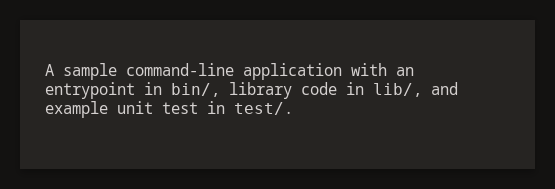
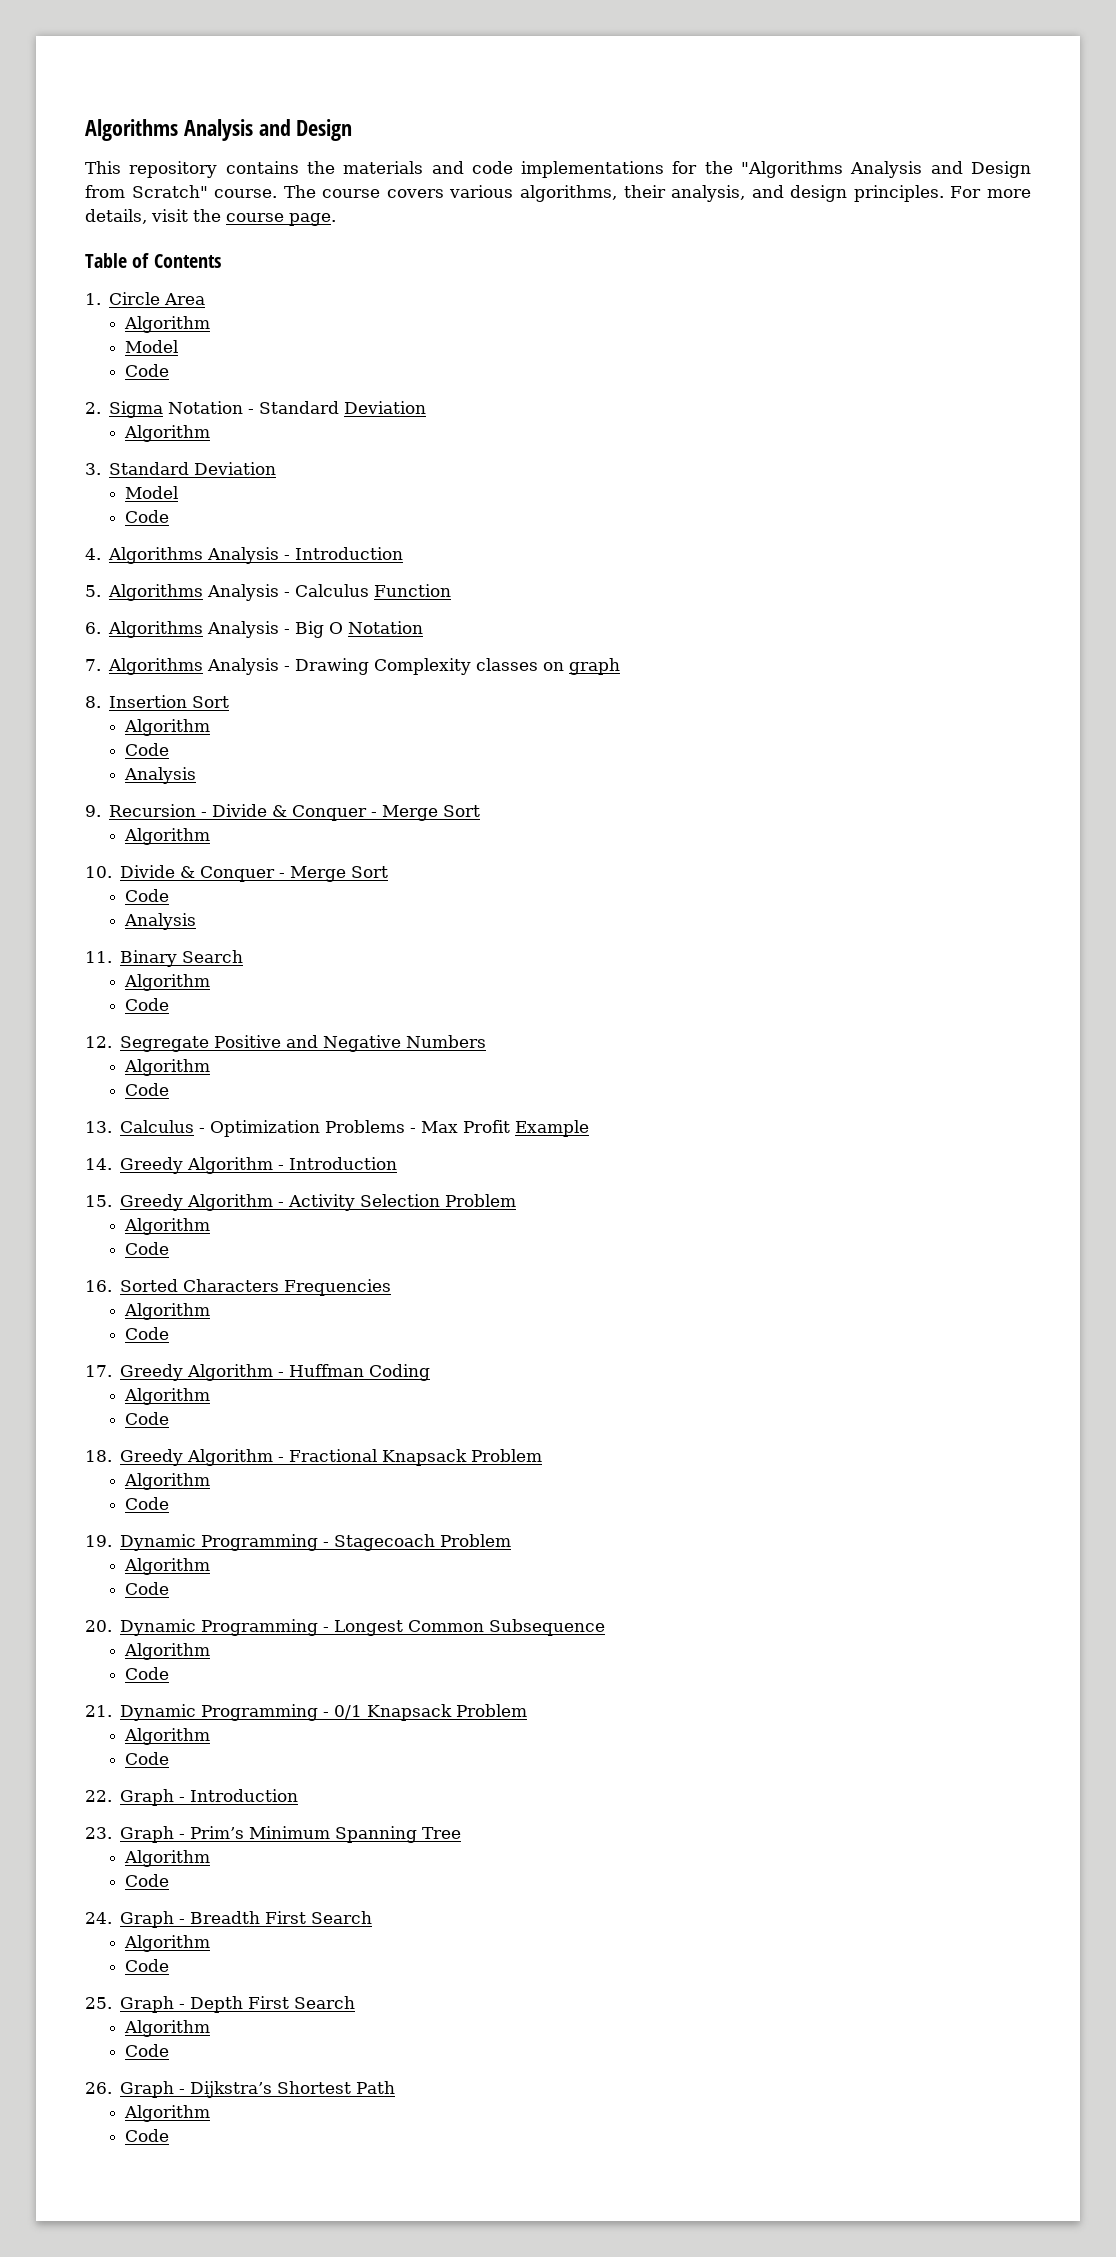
- A sample command-line application with an entrypoint in bin/, library code in lib/, and example unit test in test/.
+ Algorithms Analysis and Design
+ This repository contains the materials and code implementations for the "Algorithms Analysis and Design from Scratch" course. The course covers various algorithms, their analysis, and design principles. For more details, visit the course page.
+ Table of Contents
+ 1. Circle Area
+ Algorithm
+ Model
+ Code
+ 2. Sigma Notation - Standard Deviation
+ Algorithm
+ 3. Standard Deviation
+ Model
+ Code
+ 4. Algorithms Analysis - Introduction
+ 5. Algorithms Analysis - Calculus Function
+ 6. Algorithms Analysis - Big O Notation
+ 7. Algorithms Analysis - Drawing Complexity classes on graph
+ 8. Insertion Sort
+ Algorithm
+ Code
+ Analysis
+ 9. Recursion - Divide & Conquer - Merge Sort
+ Algorithm
+ 10. Divide & Conquer - Merge Sort
+ Code
+ Analysis
+ 11. Binary Search
+ Algorithm
+ Code
+ 12. Segregate Positive and Negative Numbers
+ Algorithm
+ Code
+ 13. Calculus - Optimization Problems - Max Profit Example
+ 14. Greedy Algorithm - Introduction
+ 15. Greedy Algorithm - Activity Selection Problem
+ Algorithm
+ Code
+ 16. Sorted Characters Frequencies
+ Algorithm
+ Code
+ 17. Greedy Algorithm - Huffman Coding
+ Algorithm
+ Code
+ 18. Greedy Algorithm - Fractional Knapsack Problem
+ Algorithm
+ Code
+ 19. Dynamic Programming - Stagecoach Problem
+ Algorithm
+ Code
+ 20. Dynamic Programming - Longest Common Subsequence
+ Algorithm
+ Code
+ 21. Dynamic Programming - 0/1 Knapsack Problem
+ Algorithm
+ Code
+ 22. Graph - Introduction
+ 23. Graph - Prim’s Minimum Spanning Tree
+ Algorithm
+ Code
+ 24. Graph - Breadth First Search
+ Algorithm
+ Code
+ 25. Graph - Depth First Search
+ Algorithm
+ Code
+ 26. Graph - Dijkstra’s Shortest Path
+ Algorithm
+ Code

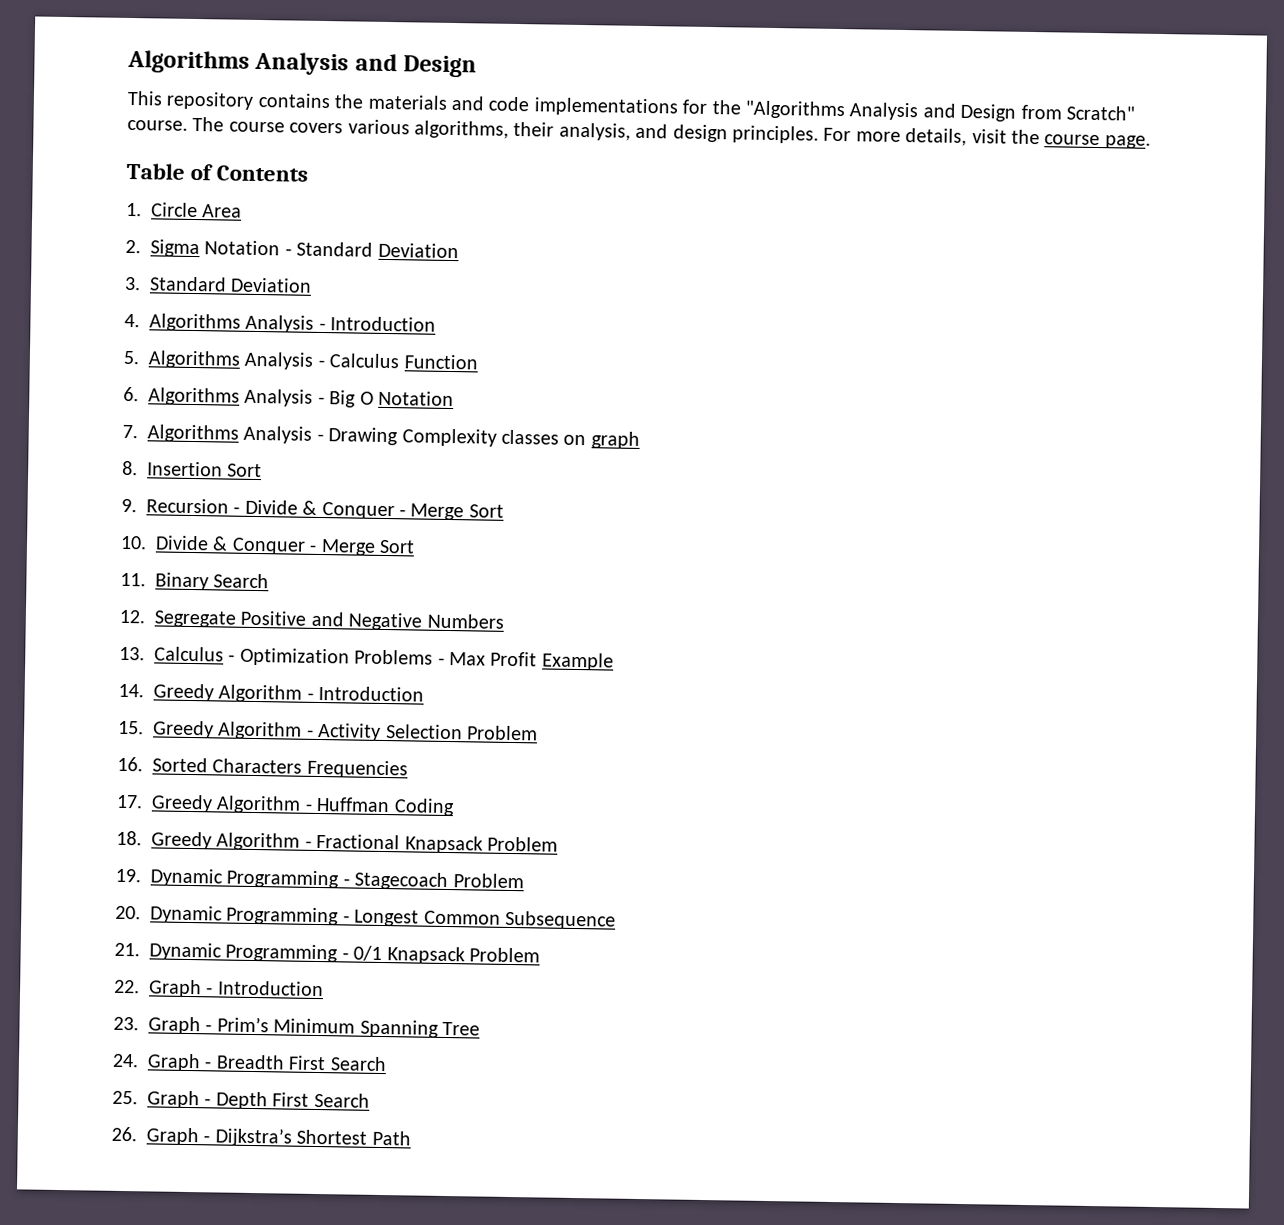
  1. Circle Area
- Algorithm
- Model
- Code
  2. Sigma Notation - Standard Deviation
- Algorithm
  3. Standard Deviation
- Model
- Code
  8. Insertion Sort
- Algorithm
- Code
- Analysis
  9. Recursion - Divide & Conquer - Merge Sort
- Algorithm
  10. Divide & Conquer - Merge Sort
- Code
- Analysis
  11. Binary Search
- Algorithm
- Code
  12. Segregate Positive and Negative Numbers
- Algorithm
- Code
  15. Greedy Algorithm - Activity Selection Problem
- Algorithm
- Code
  16. Sorted Characters Frequencies
- Algorithm
- Code
  17. Greedy Algorithm - Huffman Coding
- Algorithm
- Code
  18. Greedy Algorithm - Fractional Knapsack Problem
- Algorithm
- Code
  19. Dynamic Programming - Stagecoach Problem
- Algorithm
- Code
  20. Dynamic Programming - Longest Common Subsequence
- Algorithm
- Code
  21. Dynamic Programming - 0/1 Knapsack Problem
- Algorithm
- Code
  23. Graph - Prim’s Minimum Spanning Tree
- Algorithm
- Code
  24. Graph - Breadth First Search
- Algorithm
- Code
  25. Graph - Depth First Search
- Algorithm
- Code
  26. Graph - Dijkstra’s Shortest Path
- Algorithm
- Code

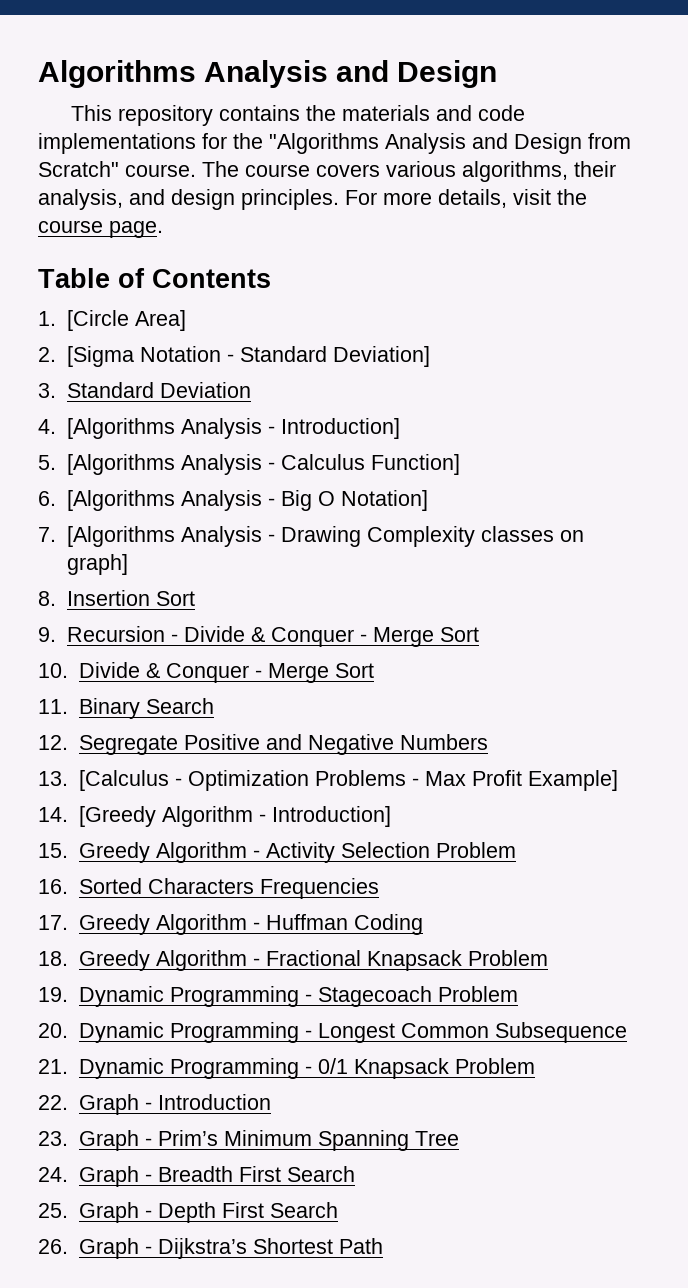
- 1. Circle Area
+ 1. [Circle Area]
- 2. Sigma Notation - Standard Deviation
+ 2. [Sigma Notation - Standard Deviation]
- 4. Algorithms Analysis - Introduction
+ 4. [Algorithms Analysis - Introduction]
- 5. Algorithms Analysis - Calculus Function
+ 5. [Algorithms Analysis - Calculus Function]
- 6. Algorithms Analysis - Big O Notation
+ 6. [Algorithms Analysis - Big O Notation]
- 7. Algorithms Analysis - Drawing Complexity classes on graph
+ 7. [Algorithms Analysis - Drawing Complexity classes on graph]
- 13. Calculus - Optimization Problems - Max Profit Example
+ 13. [Calculus - Optimization Problems - Max Profit Example]
- 14. Greedy Algorithm - Introduction
+ 14. [Greedy Algorithm - Introduction]

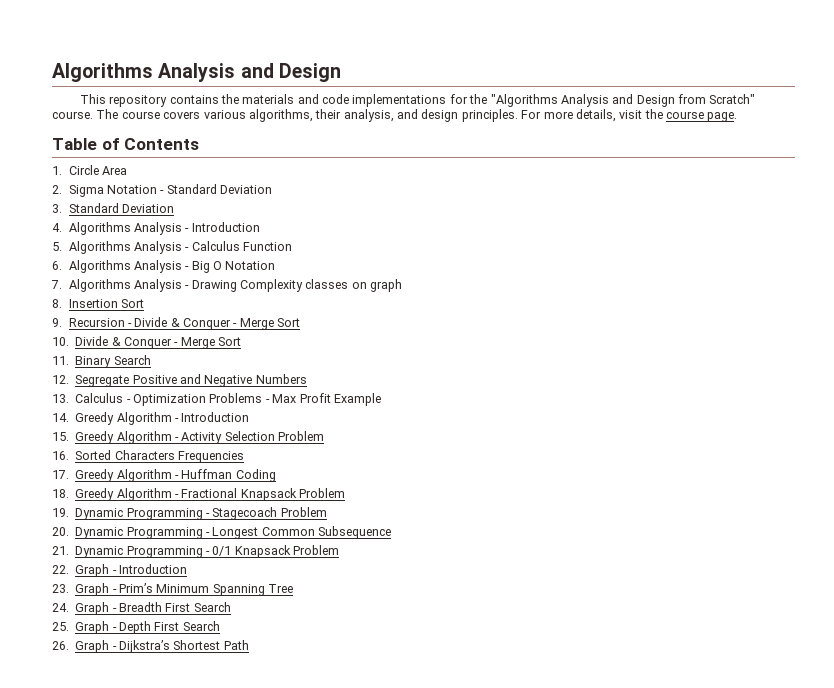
- 1. [Circle Area]
+ 1. Circle Area
- 2. [Sigma Notation - Standard Deviation]
+ 2. Sigma Notation - Standard Deviation
- 4. [Algorithms Analysis - Introduction]
+ 4. Algorithms Analysis - Introduction
- 5. [Algorithms Analysis - Calculus Function]
+ 5. Algorithms Analysis - Calculus Function
- 6. [Algorithms Analysis - Big O Notation]
+ 6. Algorithms Analysis - Big O Notation
- 7. [Algorithms Analysis - Drawing Complexity classes on graph]
+ 7. Algorithms Analysis - Drawing Complexity classes on graph
- 13. [Calculus - Optimization Problems - Max Profit Example]
+ 13. Calculus - Optimization Problems - Max Profit Example
- 14. [Greedy Algorithm - Introduction]
+ 14. Greedy Algorithm - Introduction

